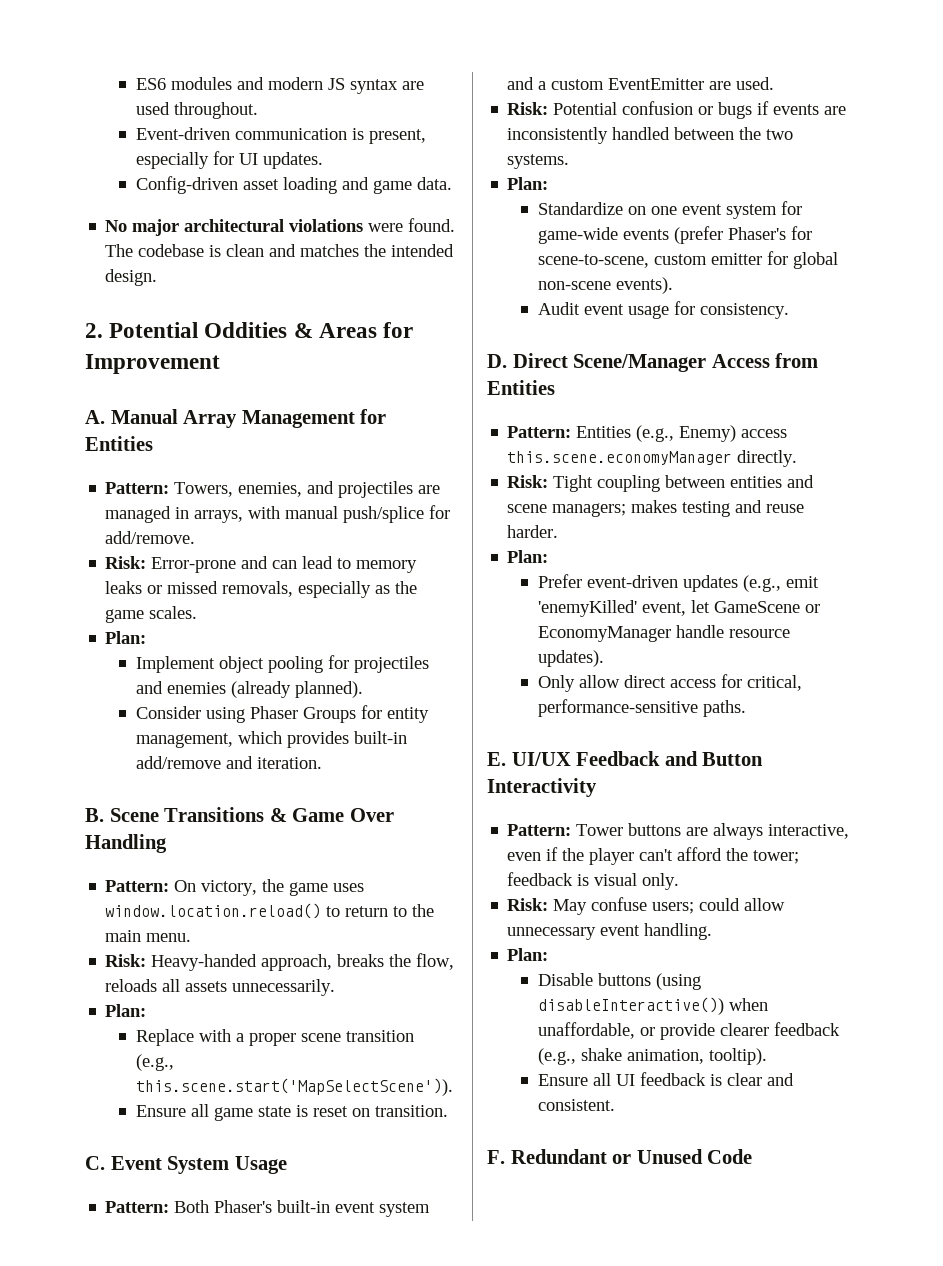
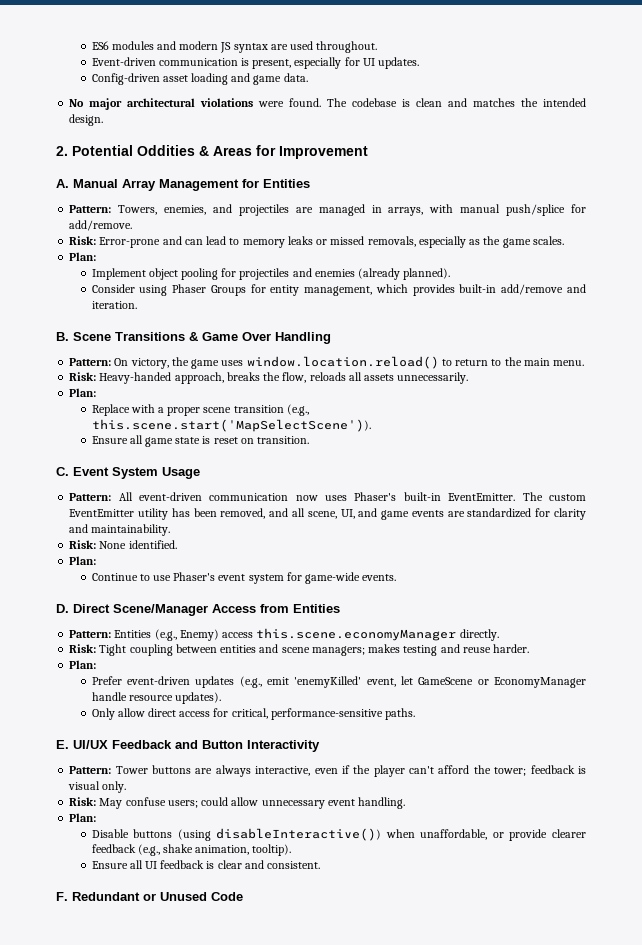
- Pattern: Both Phaser's built-in event system and a custom EventEmitter are used.
- Risk: Potential confusion or bugs if events are inconsistently handled between the two systems.
+ Pattern: All event-driven communication now uses Phaser's built-in EventEmitter. The custom EventEmitter utility has been removed, and all scene, UI, and game events are standardized for clarity and maintainability.
+ Risk: None identified.
  Plan:
- Standardize on one event system for game-wide events (prefer Phaser's for scene-to-scene, custom emitter for global non-scene events).
- Audit event usage for consistency.
+ Continue to use Phaser's event system for game-wide events.

